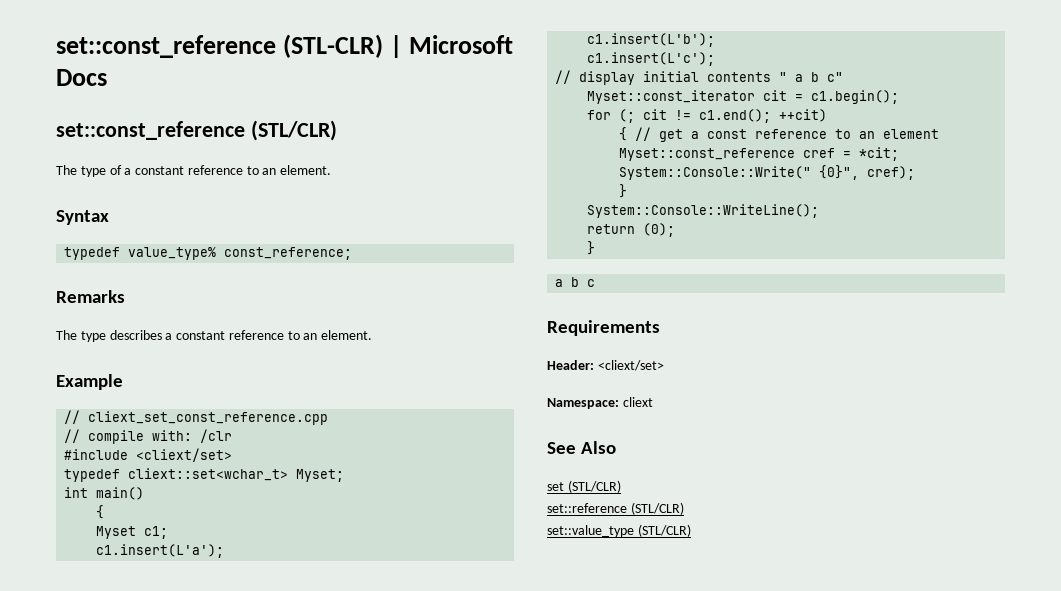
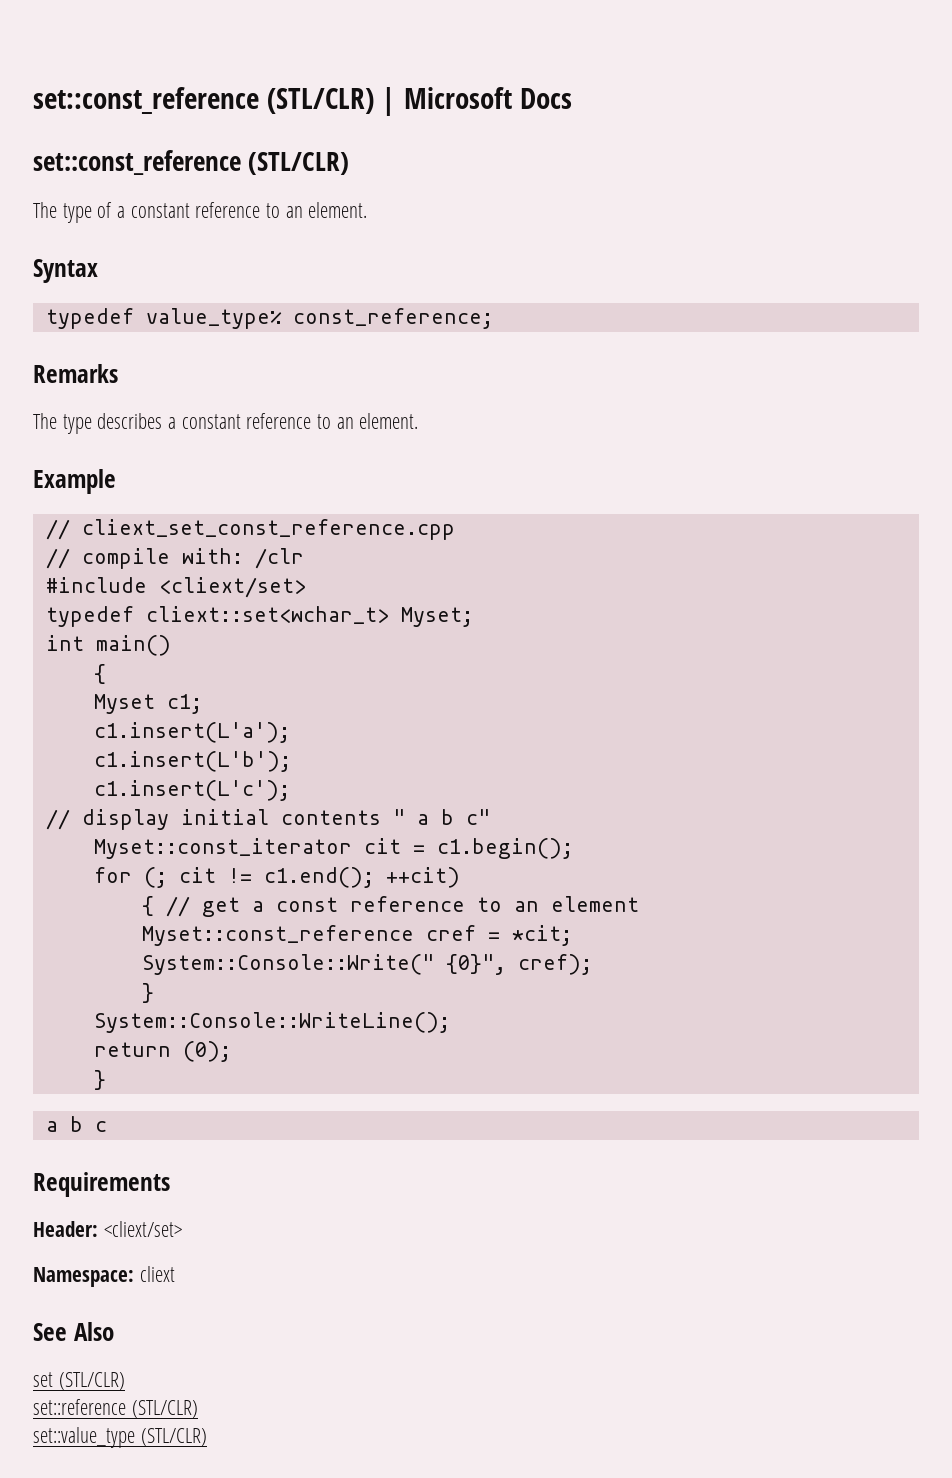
- set::const_reference (STL-CLR) | Microsoft Docs
+ set::const_reference (STL/CLR) | Microsoft Docs

